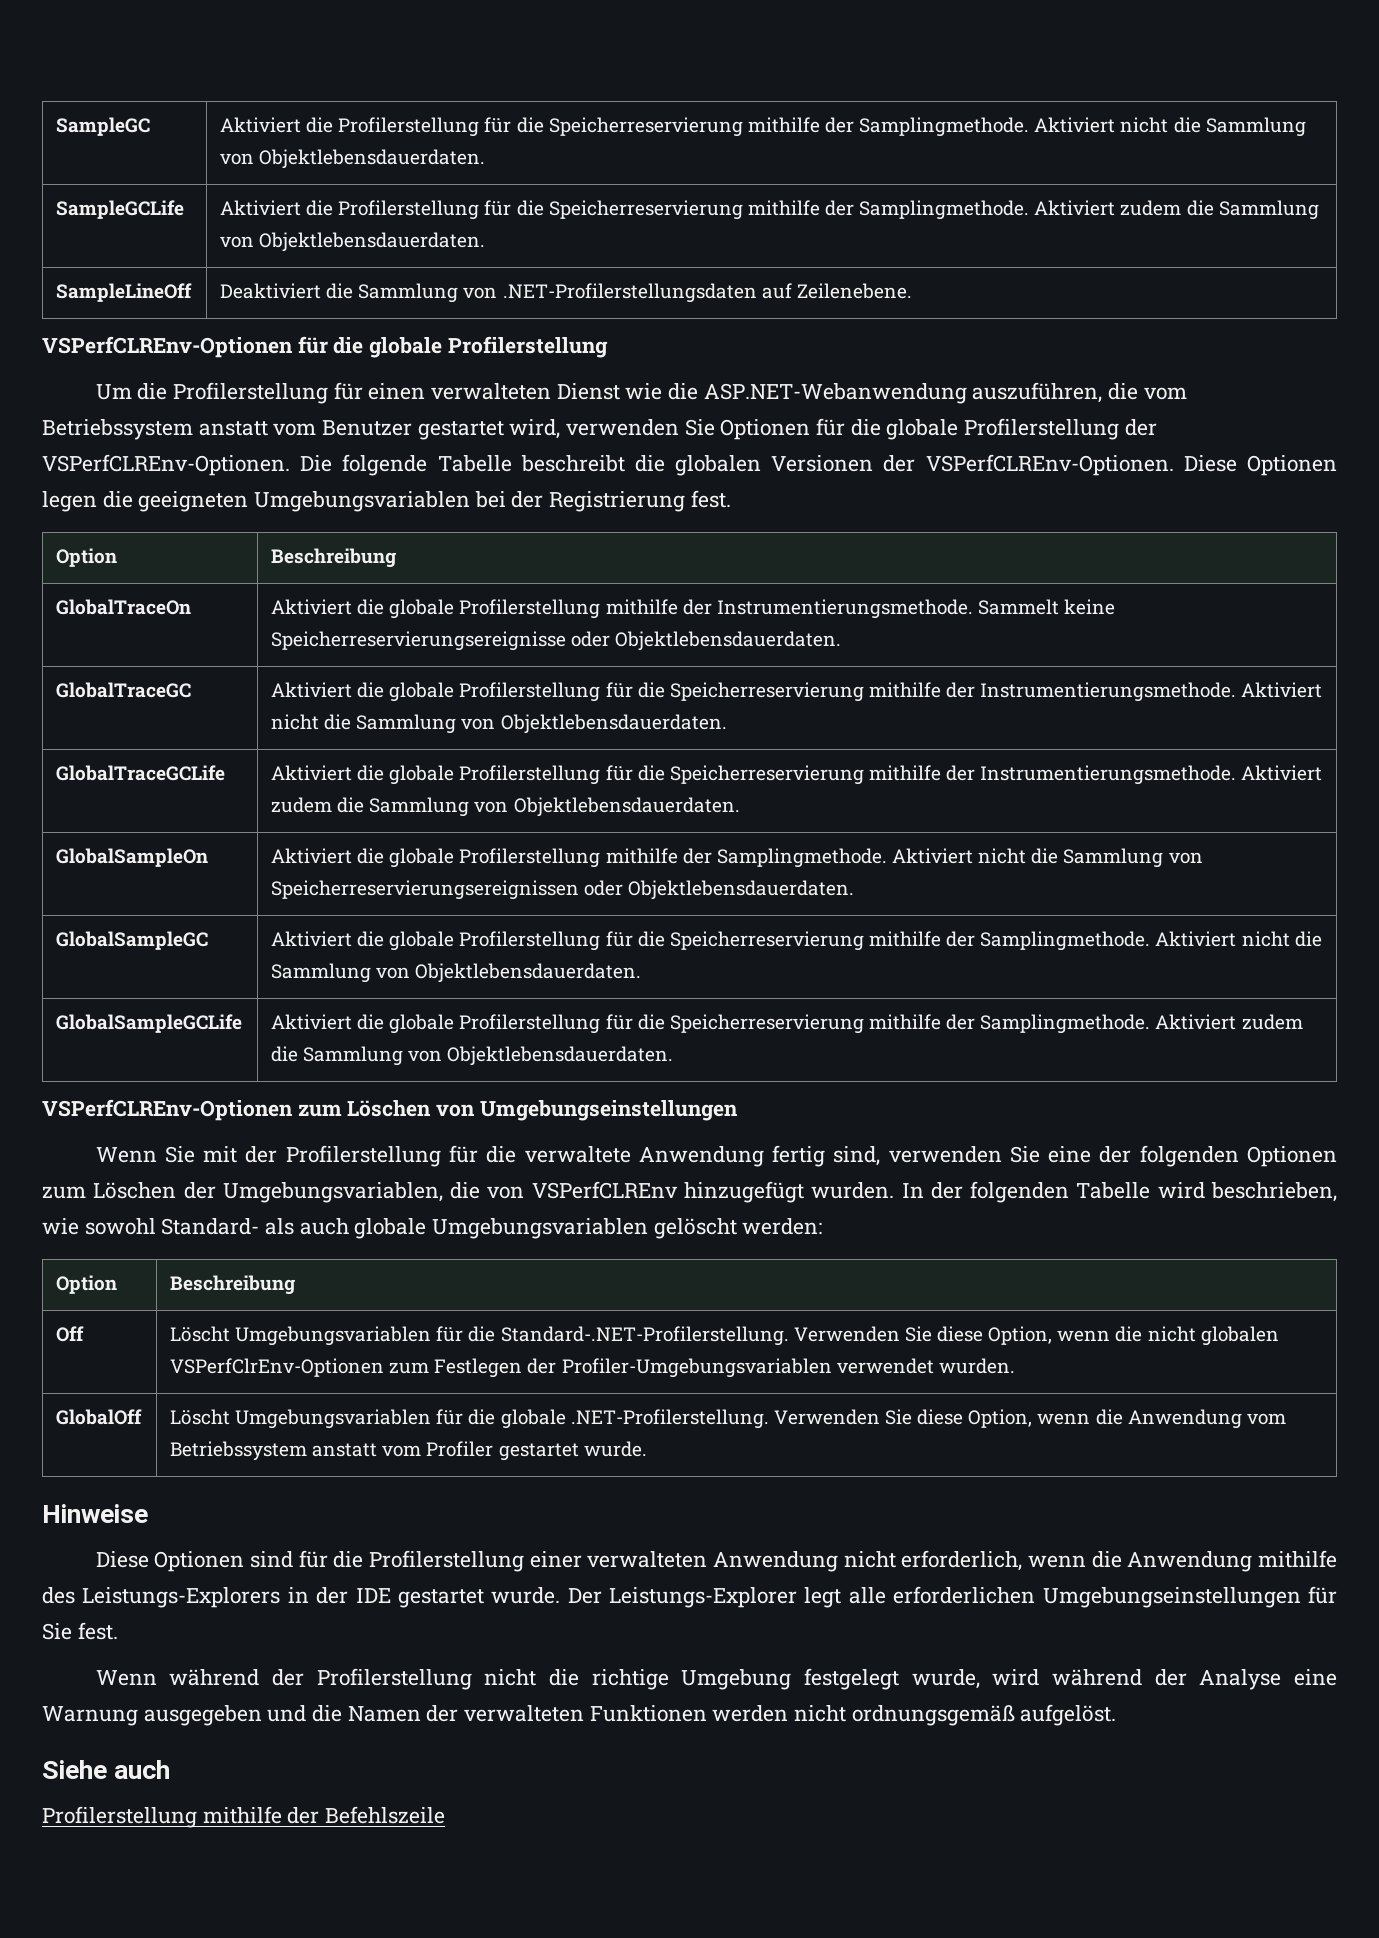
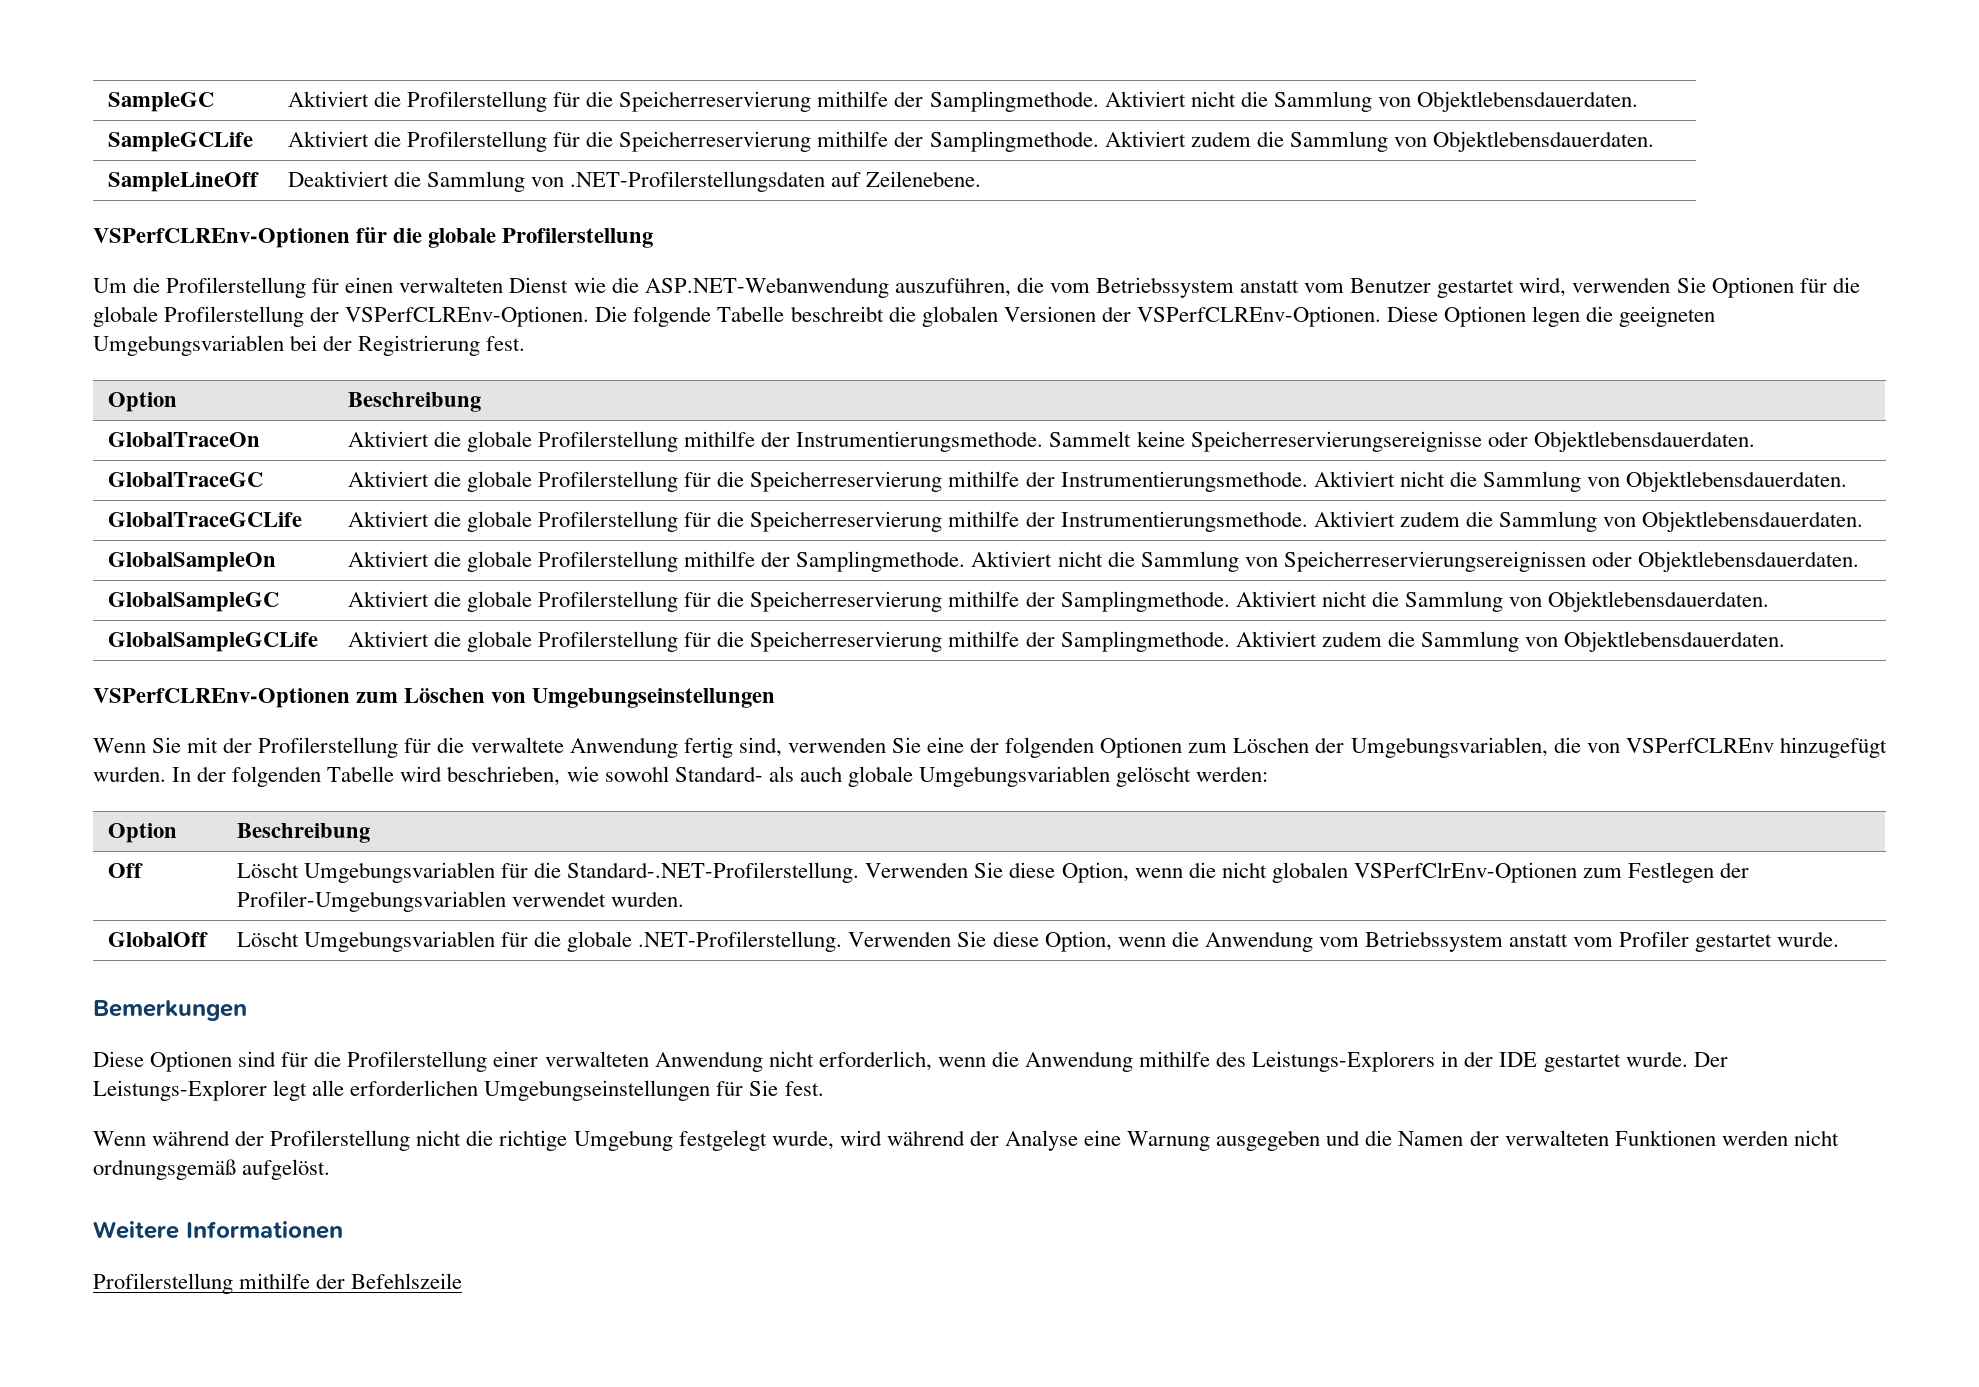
- Hinweise
+ Bemerkungen
- Siehe auch
+ Weitere Informationen

